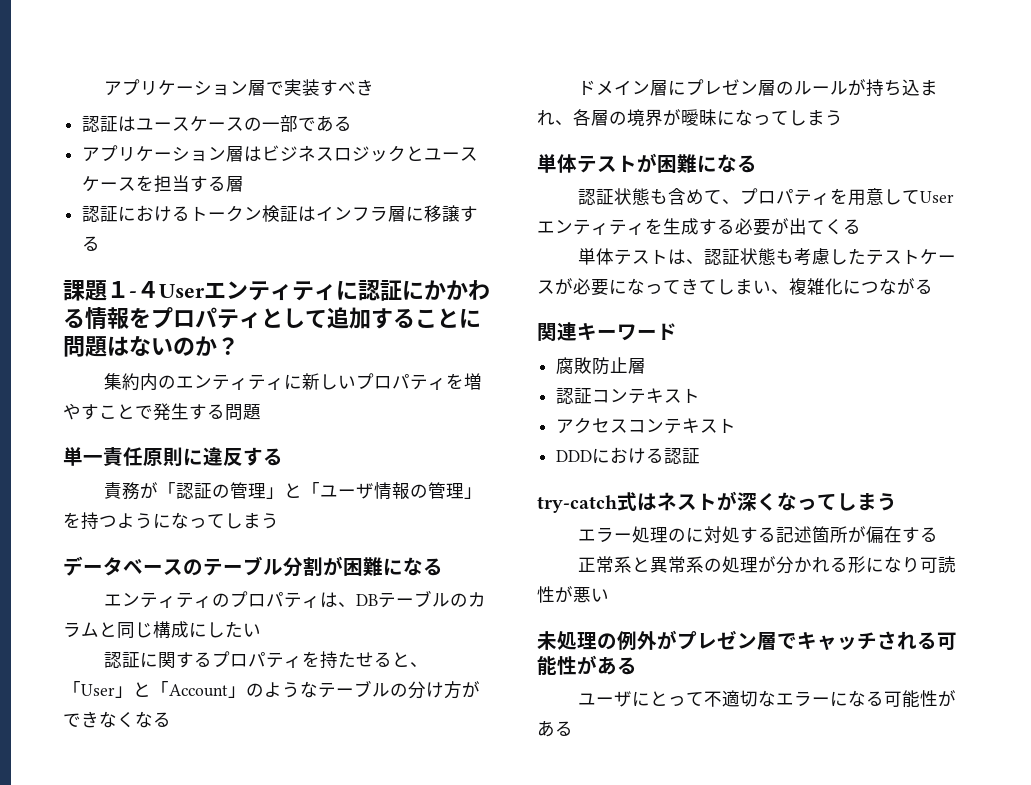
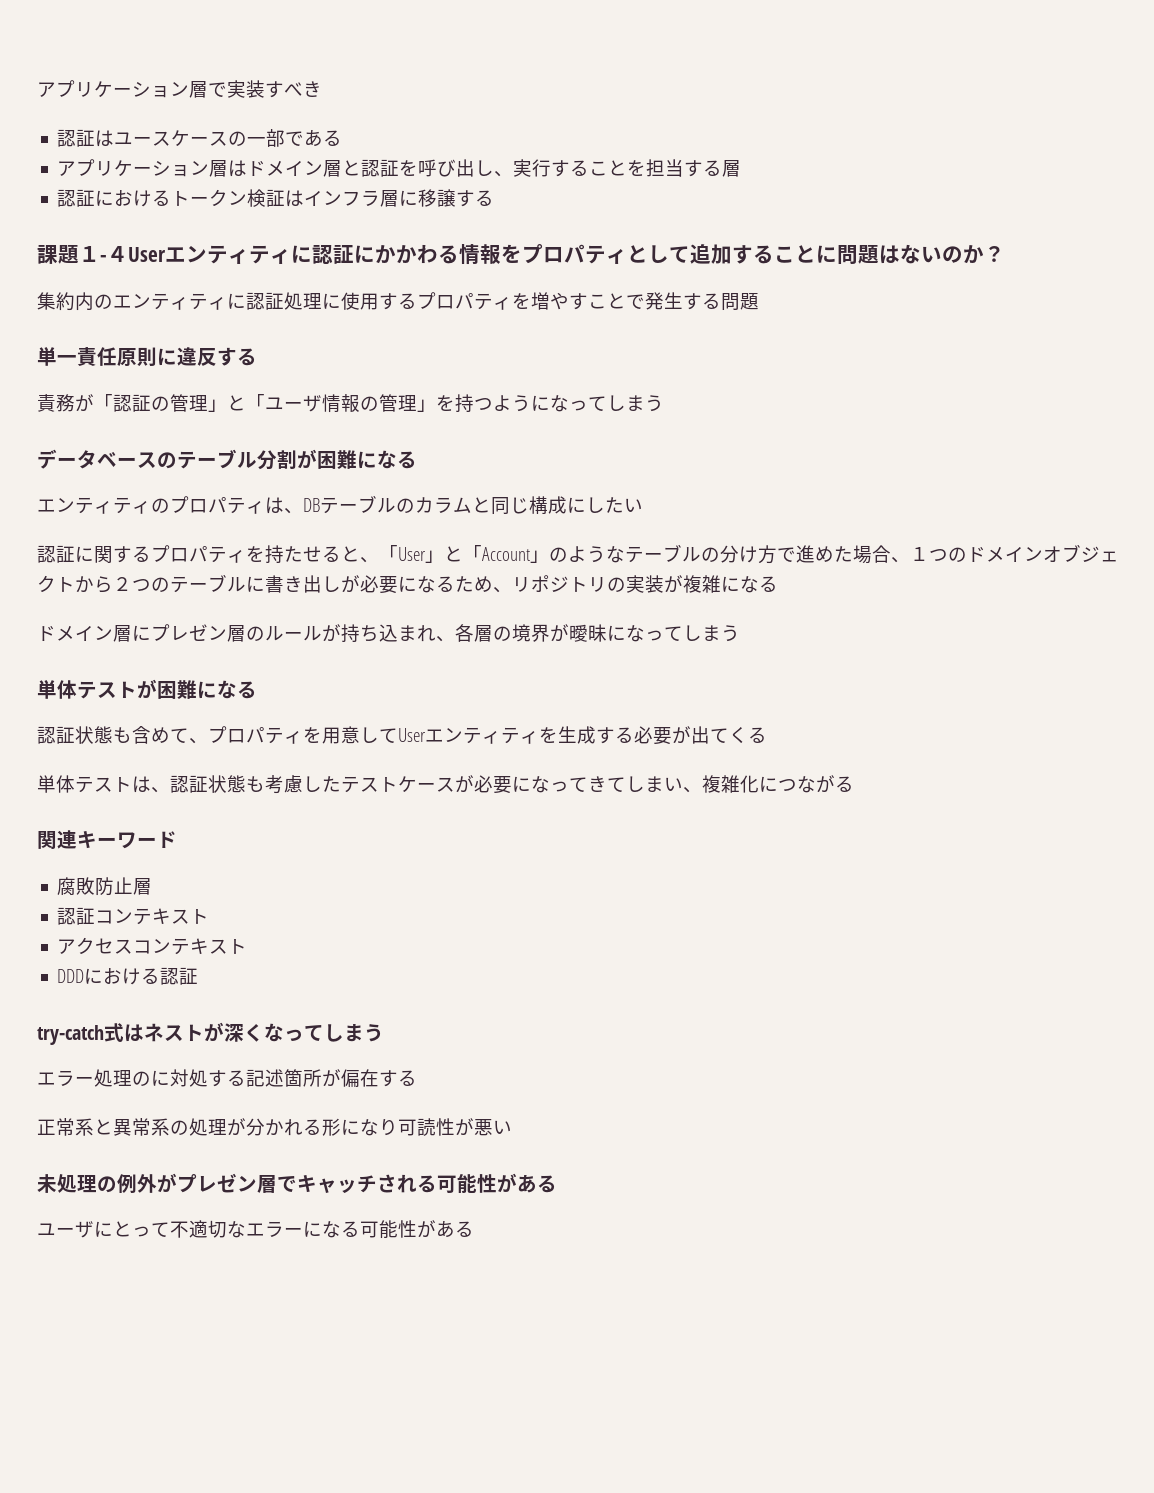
- アプリケーション層はビジネスロジックとユースケースを担当する層
+ アプリケーション層はドメイン層と認証を呼び出し、実行することを担当する層
- 集約内のエンティティに新しいプロパティを増やすことで発生する問題
+ 集約内のエンティティに認証処理に使用するプロパティを増やすことで発生する問題
- 認証に関するプロパティを持たせると、「User」と「Account」のようなテーブルの分け方ができなくなる
+ 認証に関するプロパティを持たせると、「User」と「Account」のようなテーブルの分け方で進めた場合、１つのドメインオブジェクトから２つのテーブルに書き出しが必要になるため、リポジトリの実装が複雑になる

